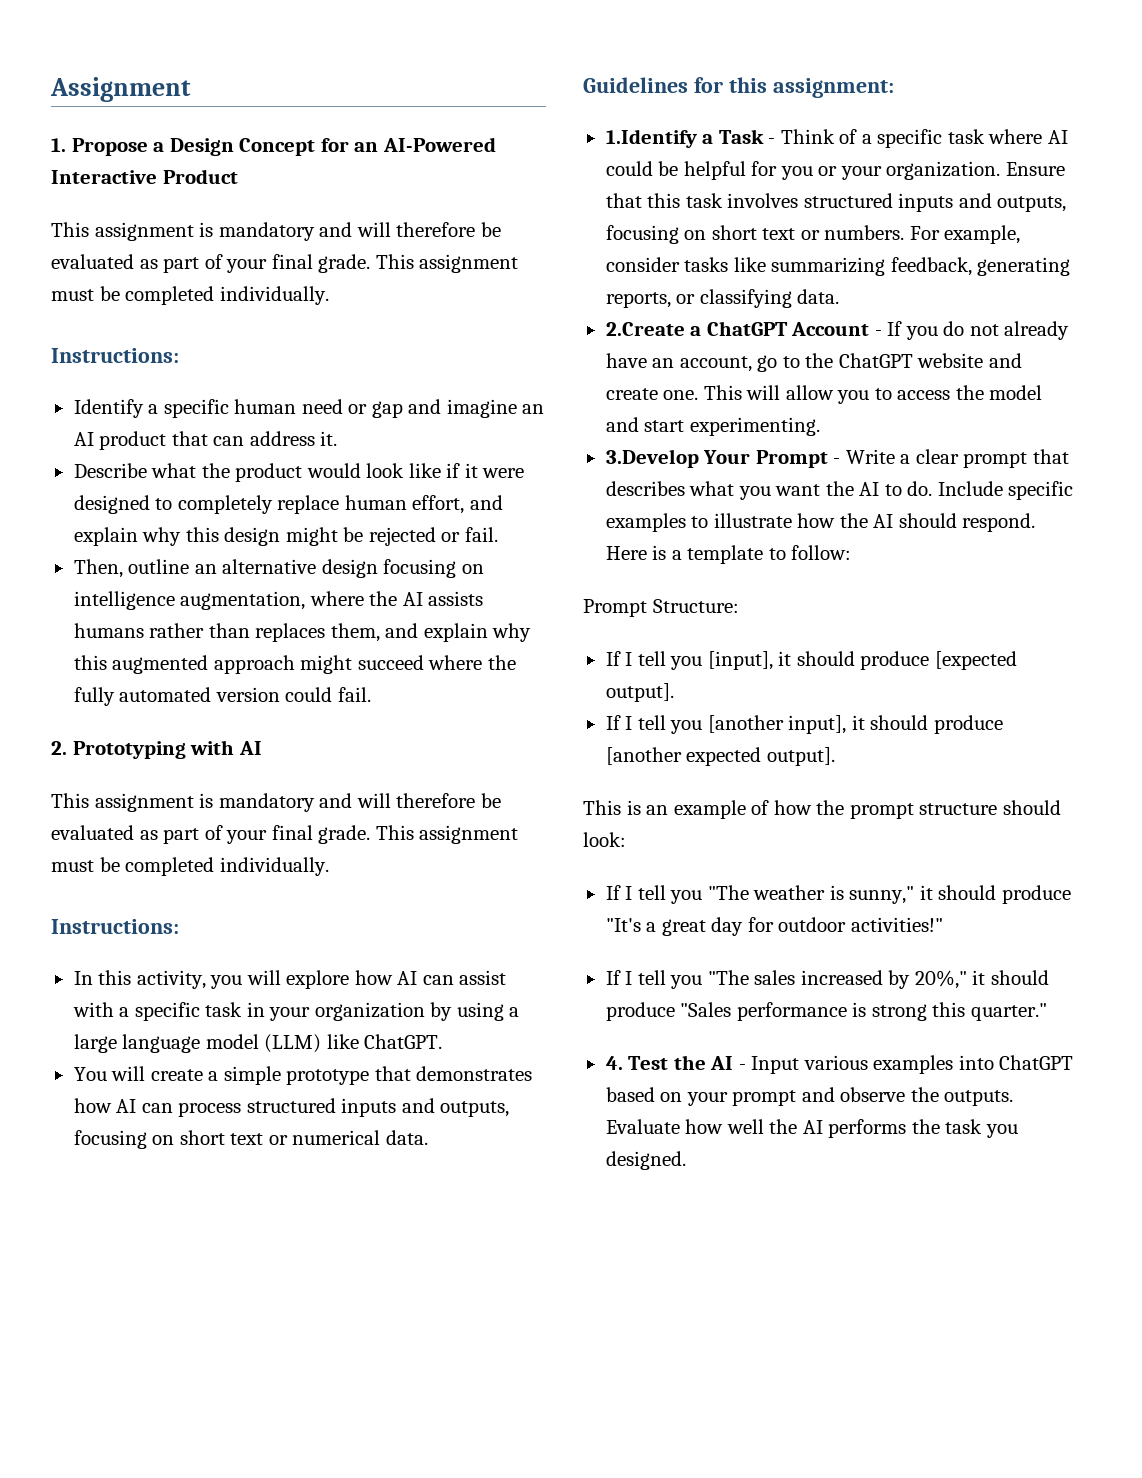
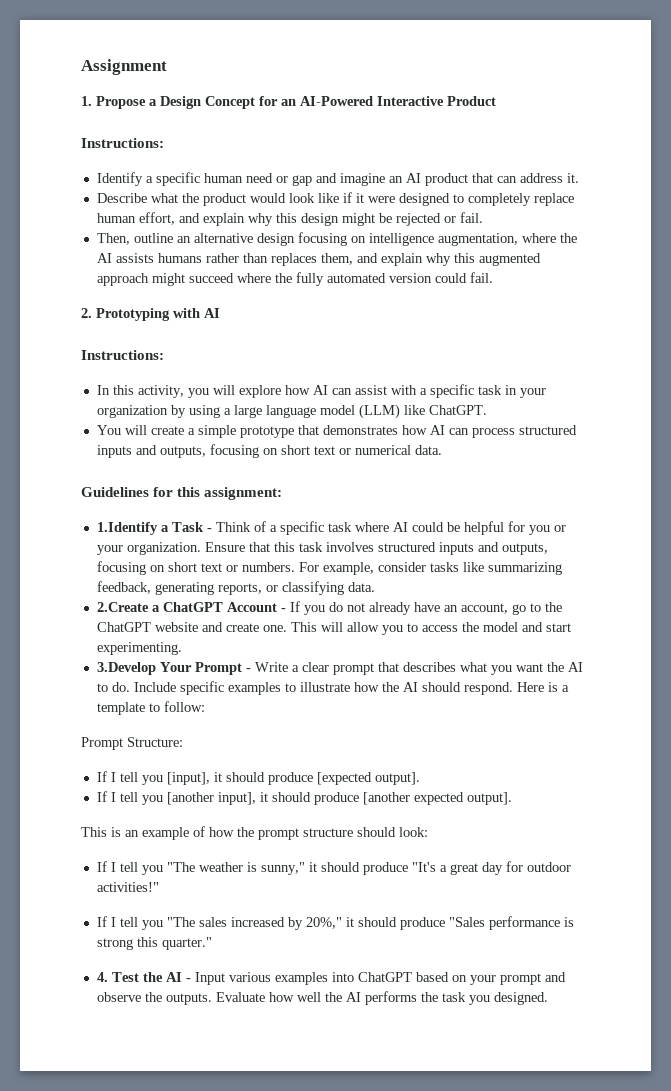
  1. Propose a Design Concept for an AI-Powered Interactive Product
- This assignment is mandatory and will therefore be evaluated as part of your final grade. This assignment must be completed individually.
  2. Prototyping with AI
- This assignment is mandatory and will therefore be evaluated as part of your final grade. This assignment must be completed individually.

